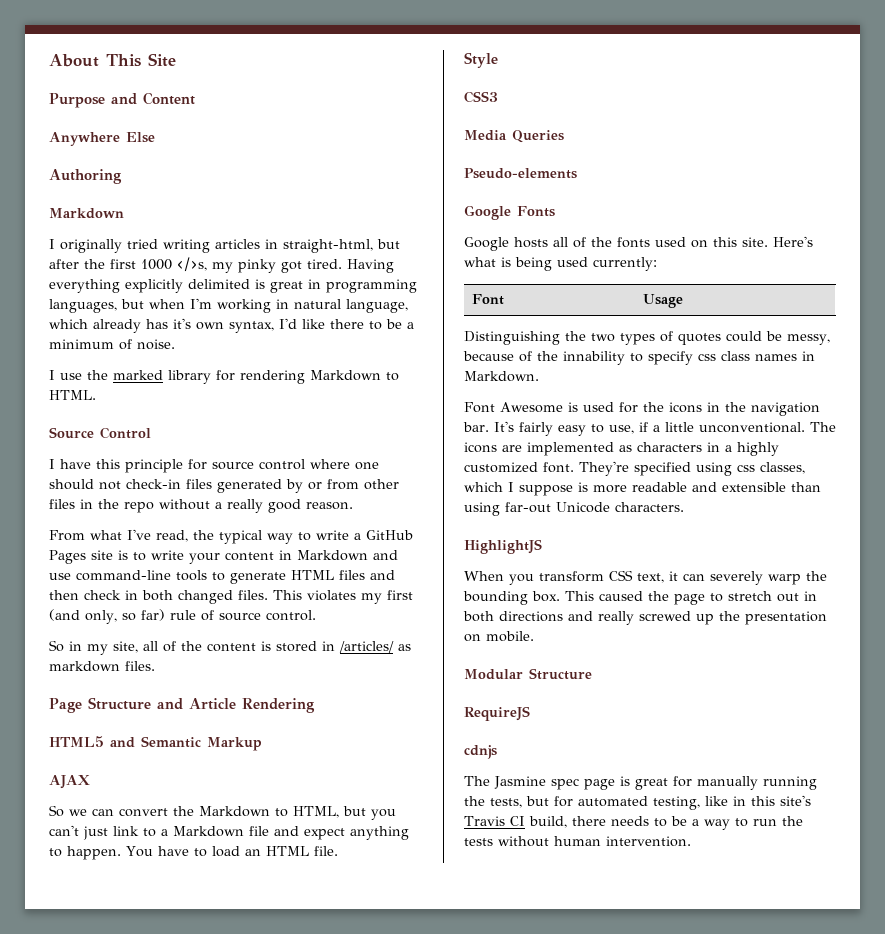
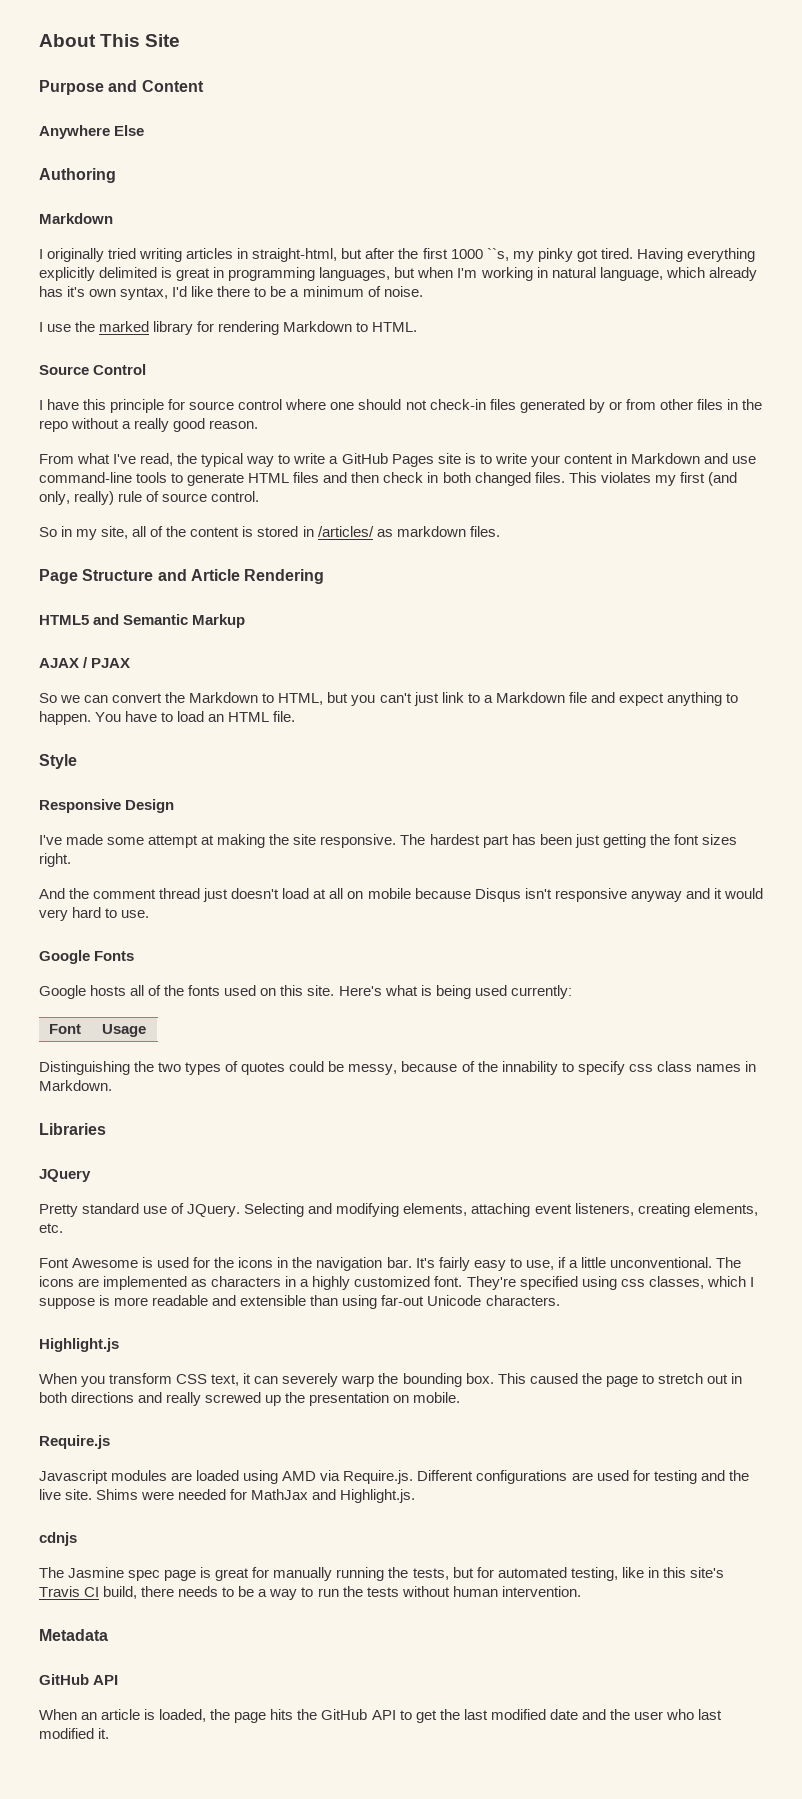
- I originally tried writing articles in straight-html, but after the first 1000 </>s, my pinky got tired.
+ I originally tried writing articles in straight-html, but after the first 1000 ``s, my pinky got tired.
- This violates my first (and only, so far) rule of source control.
+ This violates my first (and only, really) rule of source control.
- AJAX
+ AJAX / PJAX
- CSS3
- Media Queries
- Pseudo-elements
+ Responsive Design
+ I've made some attempt at making the site responsive. The hardest part has been just getting the font sizes right.
+ And the comment thread just doesn't load at all on mobile because Disqus isn't responsive anyway and it would very hard to use.
+ Libraries
+ JQuery
+ Pretty standard use of JQuery. Selecting and modifying elements, attaching event listeners, creating elements, etc.
- HighlightJS
+ Highlight.js
- Modular Structure
- RequireJS
+ Require.js
+ Javascript modules are loaded using AMD via Require.js. Different configurations are used for testing and the live site. Shims were needed for MathJax and Highlight.js.
+ Metadata
+ GitHub API
+ When an article is loaded, the page hits the GitHub API to get the last modified date and the user who last modified it.

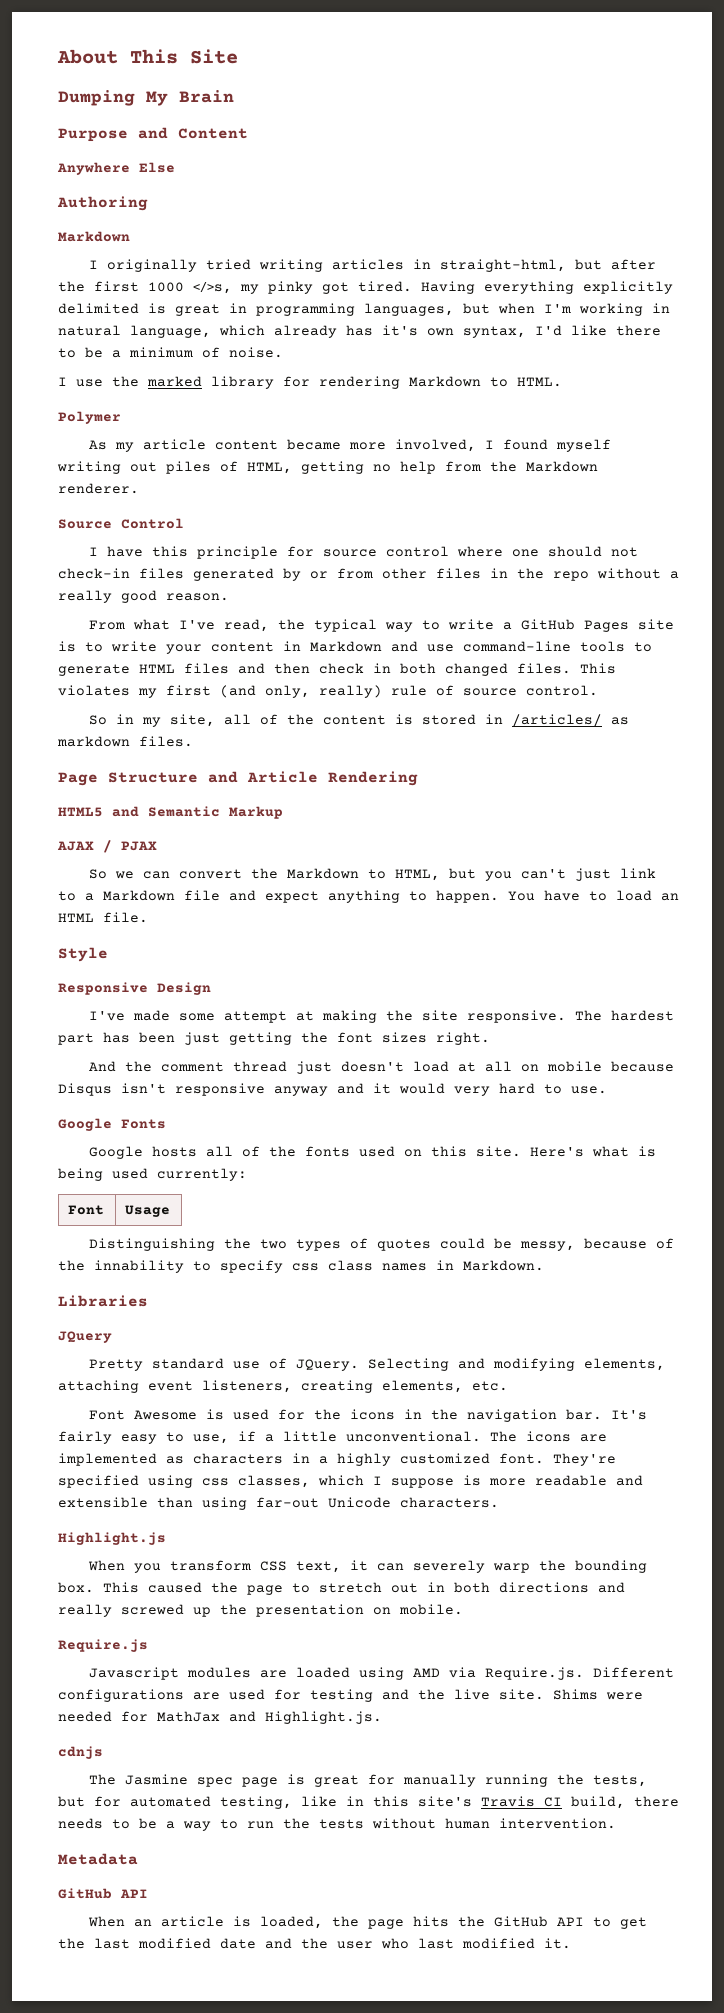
+ Dumping My Brain
- I originally tried writing articles in straight-html, but after the first 1000 ``s, my pinky got tired.
+ I originally tried writing articles in straight-html, but after the first 1000 </>s, my pinky got tired.
+ Polymer
+ As my article content became more involved, I found myself writing out piles of HTML, getting no help from the Markdown renderer.

